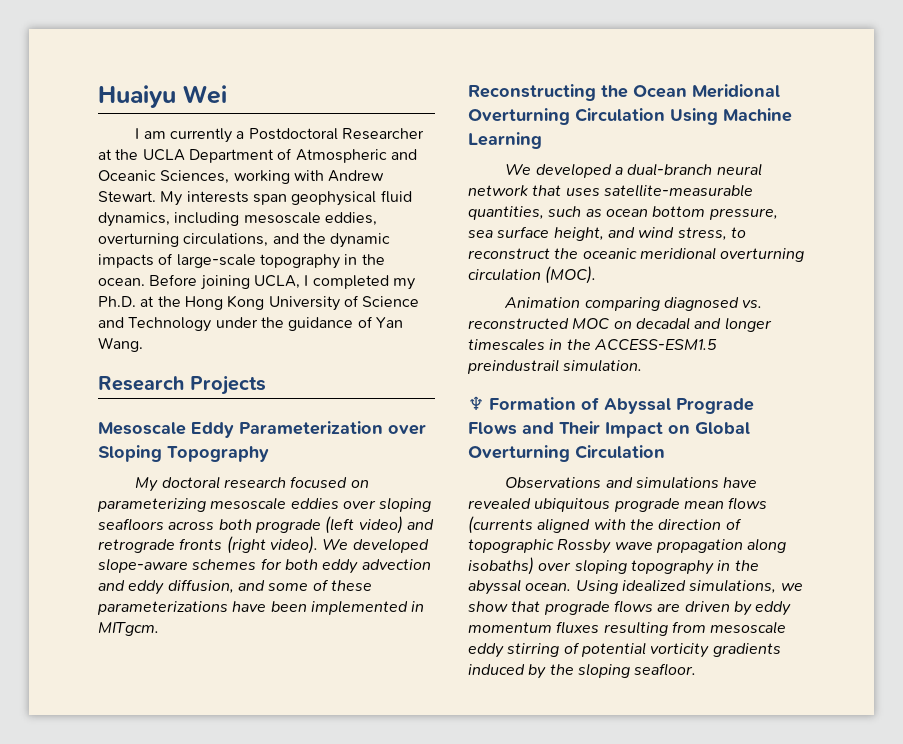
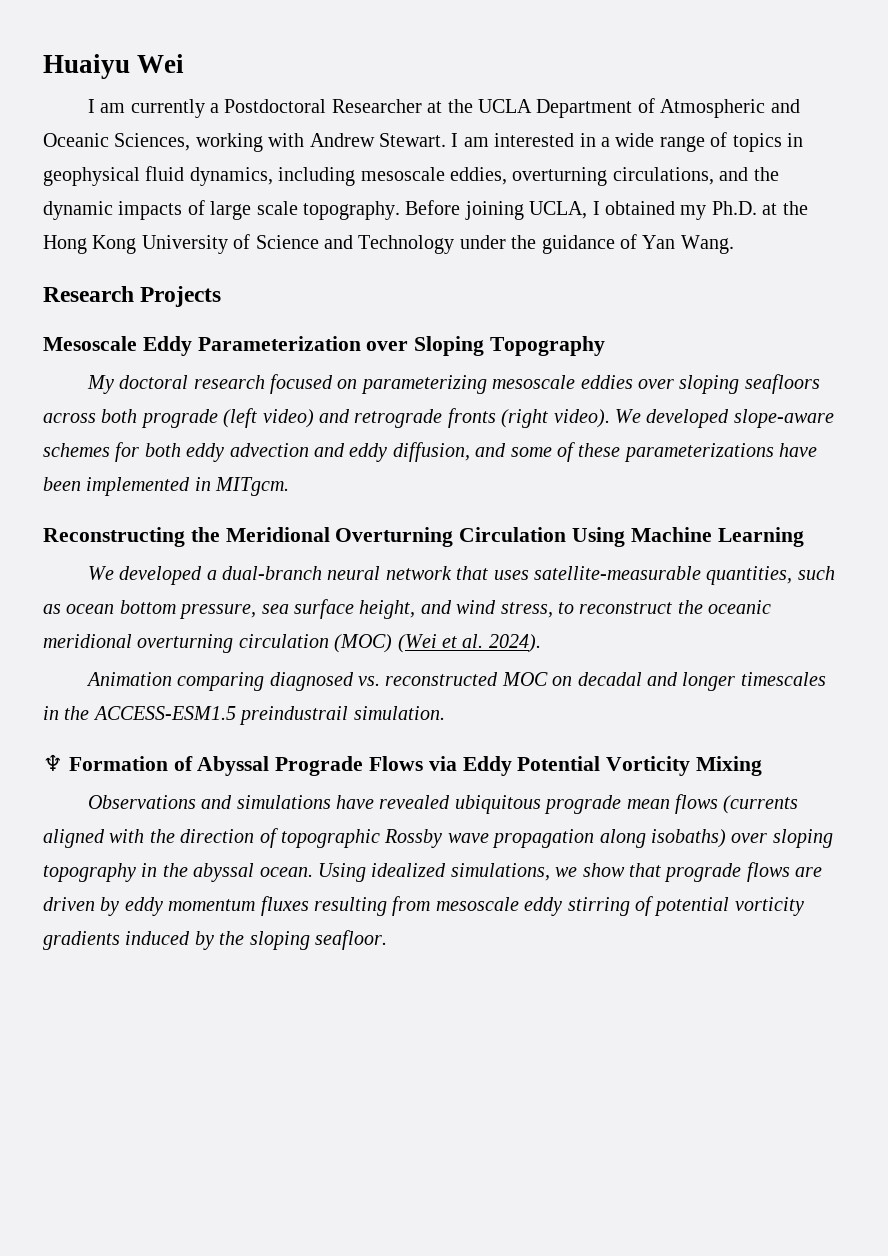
- My interests span geophysical fluid dynamics, including mesoscale eddies, overturning circulations, and the dynamic impacts of large‐scale topography in the ocean.
+ I am interested in a wide range of topics in geophysical fluid dynamics, including mesoscale eddies, overturning circulations, and the dynamic impacts of large scale topography.
- Before joining UCLA, I completed my Ph.D. at the Hong Kong University of Science and Technology under the guidance of Yan Wang.
+ Before joining UCLA, I obtained my Ph.D. at the Hong Kong University of Science and Technology under the guidance of Yan Wang.
- Reconstructing the Ocean Meridional Overturning Circulation Using Machine Learning
+ Reconstructing the Meridional Overturning Circulation Using Machine Learning
- We developed a dual‐branch neural network that uses satellite‐measurable quantities, such as ocean bottom pressure, sea surface height, and wind stress, to reconstruct the oceanic meridional overturning circulation (MOC).
+ We developed a dual‐branch neural network that uses satellite‐measurable quantities, such as ocean bottom pressure, sea surface height, and wind stress, to reconstruct the oceanic meridional overturning circulation (MOC) (Wei et al. 2024).
- ♆ Formation of Abyssal Prograde Flows and Their Impact on Global Overturning Circulation
+ ♆ Formation of Abyssal Prograde Flows via Eddy Potential Vorticity Mixing

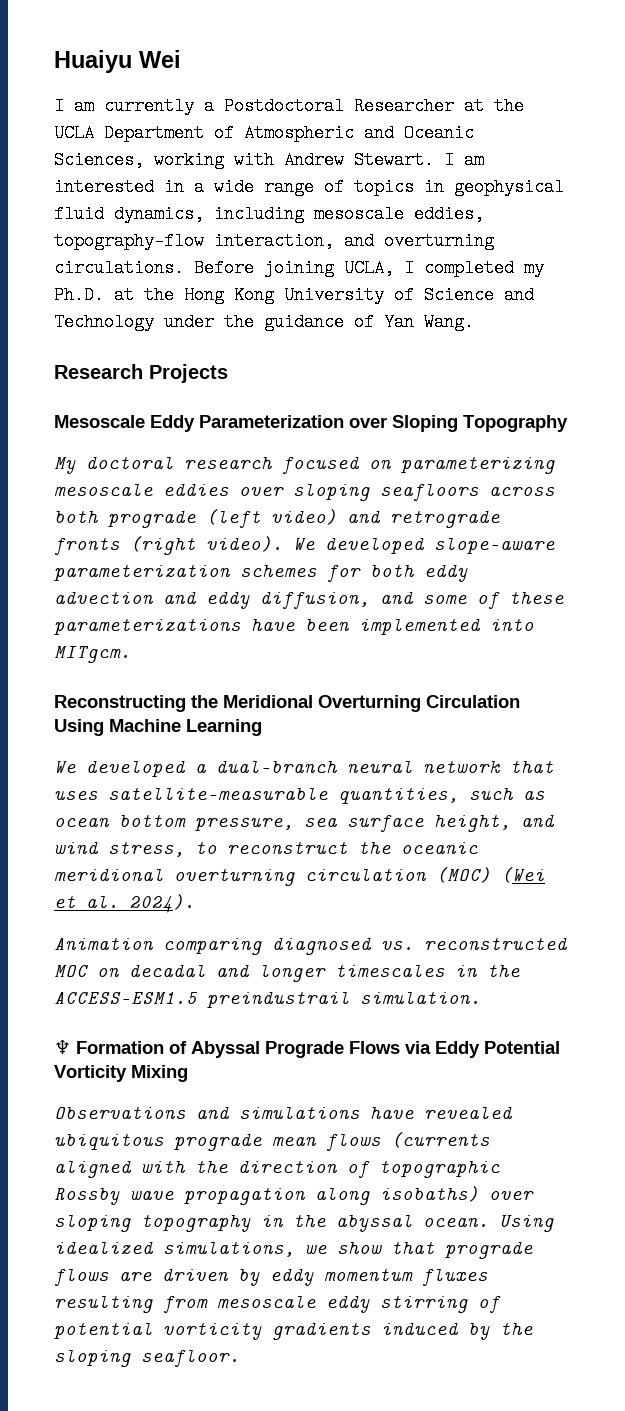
- I am interested in a wide range of topics in geophysical fluid dynamics, including mesoscale eddies, overturning circulations, and the dynamic impacts of large scale topography.
+ I am interested in a wide range of topics in geophysical fluid dynamics, including mesoscale eddies, topography-flow interaction, and overturning circulations.
- Before joining UCLA, I obtained my Ph.D. at the Hong Kong University of Science and Technology under the guidance of Yan Wang.
+ Before joining UCLA, I completed my Ph.D. at the Hong Kong University of Science and Technology under the guidance of Yan Wang.
- We developed slope-aware schemes for both eddy advection and eddy diffusion, and some of these parameterizations have been implemented in MITgcm.
+ We developed slope-aware parameterization schemes for both eddy advection and eddy diffusion, and some of these parameterizations have been implemented into MITgcm.

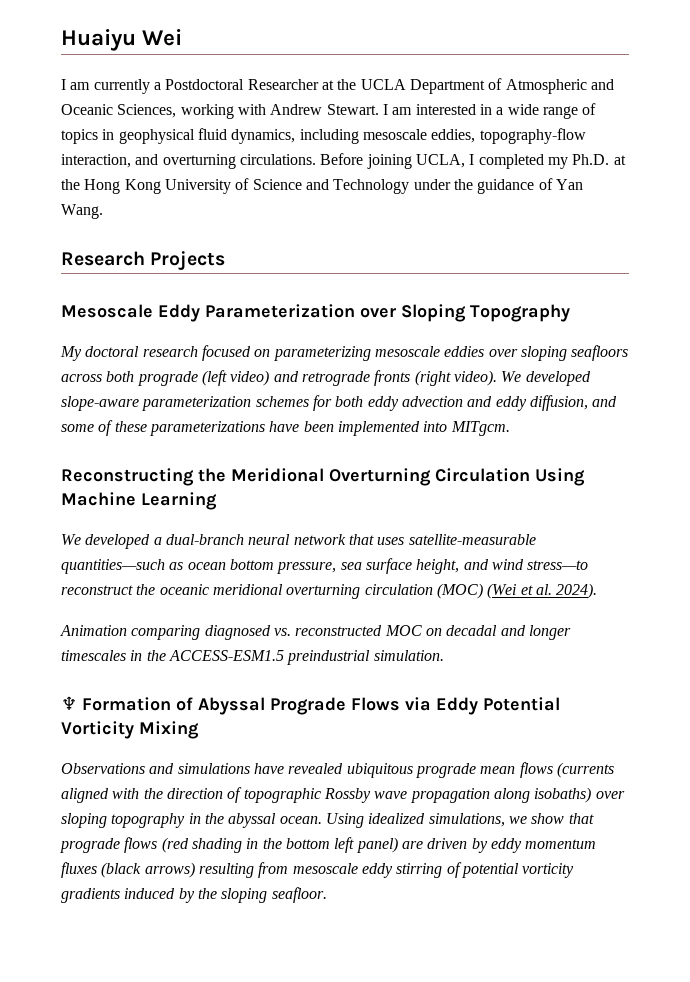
- We developed a dual‐branch neural network that uses satellite‐measurable quantities, such as ocean bottom pressure, sea surface height, and wind stress, to reconstruct the oceanic meridional overturning circulation (MOC) (Wei et al. 2024).
+ We developed a dual‐branch neural network that uses satellite‐measurable quantities—such as ocean bottom pressure, sea surface height, and wind stress—to reconstruct the oceanic meridional overturning circulation (MOC) (Wei et al. 2024).
- Animation comparing diagnosed vs. reconstructed MOC on decadal and longer timescales in the ACCESS-ESM1.5 preindustrail simulation.
+ Animation comparing diagnosed vs. reconstructed MOC on decadal and longer timescales in the ACCESS-ESM1.5 preindustrial simulation.
- Using idealized simulations, we show that prograde flows are driven by eddy momentum fluxes resulting from mesoscale eddy stirring of potential vorticity gradients induced by the sloping seafloor.
+ Using idealized simulations, we show that prograde flows (red shading in the bottom left panel) are driven by eddy momentum fluxes (black arrows) resulting from mesoscale eddy stirring of potential vorticity gradients induced by the sloping seafloor.

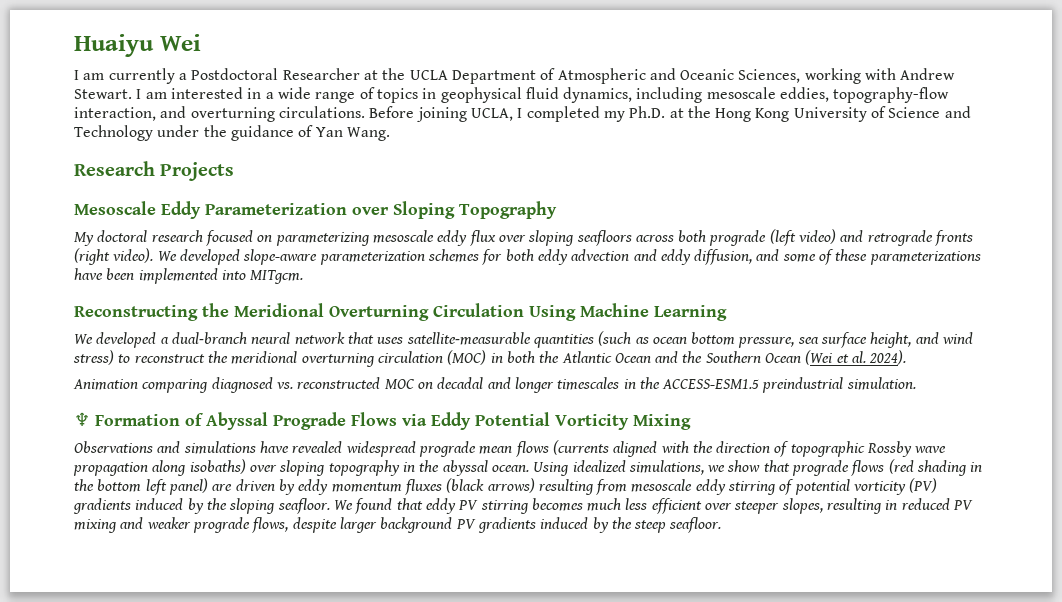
- My doctoral research focused on parameterizing mesoscale eddies over sloping seafloors across both prograde (left video) and retrograde fronts (right video).
+ My doctoral research focused on parameterizing mesoscale eddy flux over sloping seafloors across both prograde (left video) and retrograde fronts (right video).
- We developed a dual‐branch neural network that uses satellite‐measurable quantities—such as ocean bottom pressure, sea surface height, and wind stress—to reconstruct the oceanic meridional overturning circulation (MOC) (Wei et al. 2024).
+ We developed a dual‐branch neural network that uses satellite‐measurable quantities (such as ocean bottom pressure, sea surface height, and wind stress) to reconstruct the meridional overturning circulation (MOC) in both the Atlantic Ocean and the Southern Ocean (Wei et al. 2024).
- Observations and simulations have revealed ubiquitous prograde mean flows (currents aligned with the direction of topographic Rossby wave propagation along isobaths) over sloping topography in the abyssal ocean.
+ Observations and simulations have revealed widespread prograde mean flows (currents aligned with the direction of topographic Rossby wave propagation along isobaths) over sloping topography in the abyssal ocean.
- Using idealized simulations, we show that prograde flows (red shading in the bottom left panel) are driven by eddy momentum fluxes (black arrows) resulting from mesoscale eddy stirring of potential vorticity gradients induced by the sloping seafloor.
+ Using idealized simulations, we show that prograde flows (red shading in the bottom left panel) are driven by eddy momentum fluxes (black arrows) resulting from mesoscale eddy stirring of potential vorticity (PV) gradients induced by the sloping seafloor.
+ We found that eddy PV stirring becomes much less efficient over steeper slopes, resulting in reduced PV mixing and weaker prograde flows, despite larger background PV gradients induced by the steep seafloor.

